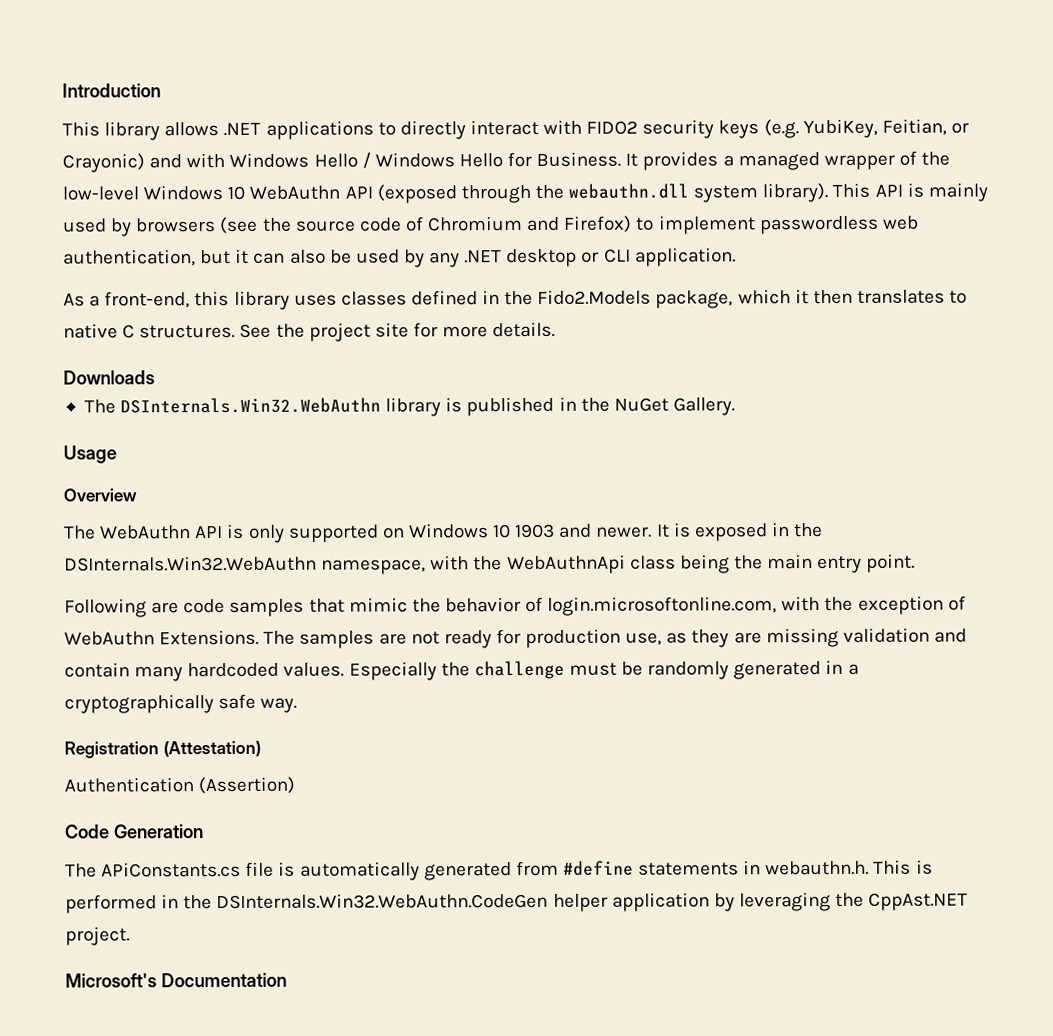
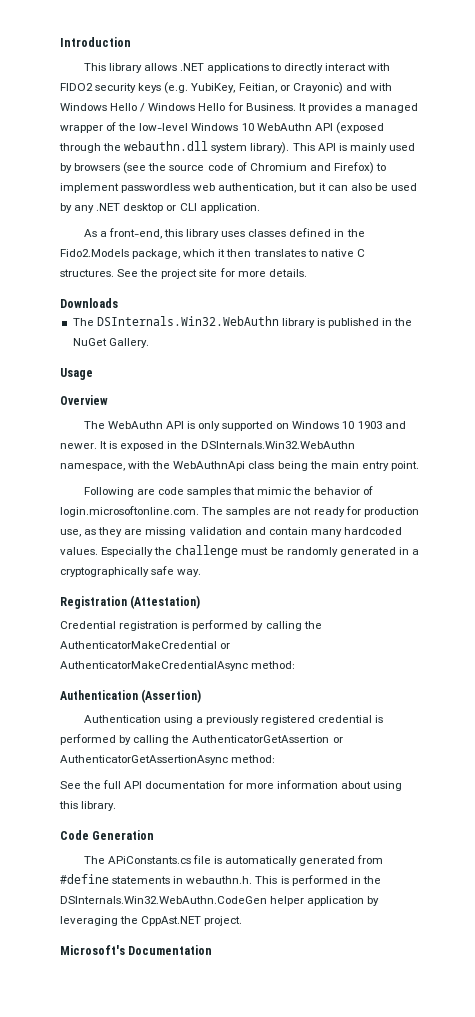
- Following are code samples that mimic the behavior of login.microsoftonline.com, with the exception of WebAuthn Extensions. The samples are not ready for production use, as they are missing validation and contain many hardcoded values.
+ Following are code samples that mimic the behavior of login.microsoftonline.com. The samples are not ready for production use, as they are missing validation and contain many hardcoded values.
+ Credential registration is performed by calling the AuthenticatorMakeCredential or AuthenticatorMakeCredentialAsync method:
  Authentication (Assertion)
+ Authentication using a previously registered credential is performed by calling the AuthenticatorGetAssertion or AuthenticatorGetAssertionAsync method:
+ See the full API documentation for more information about using this library.

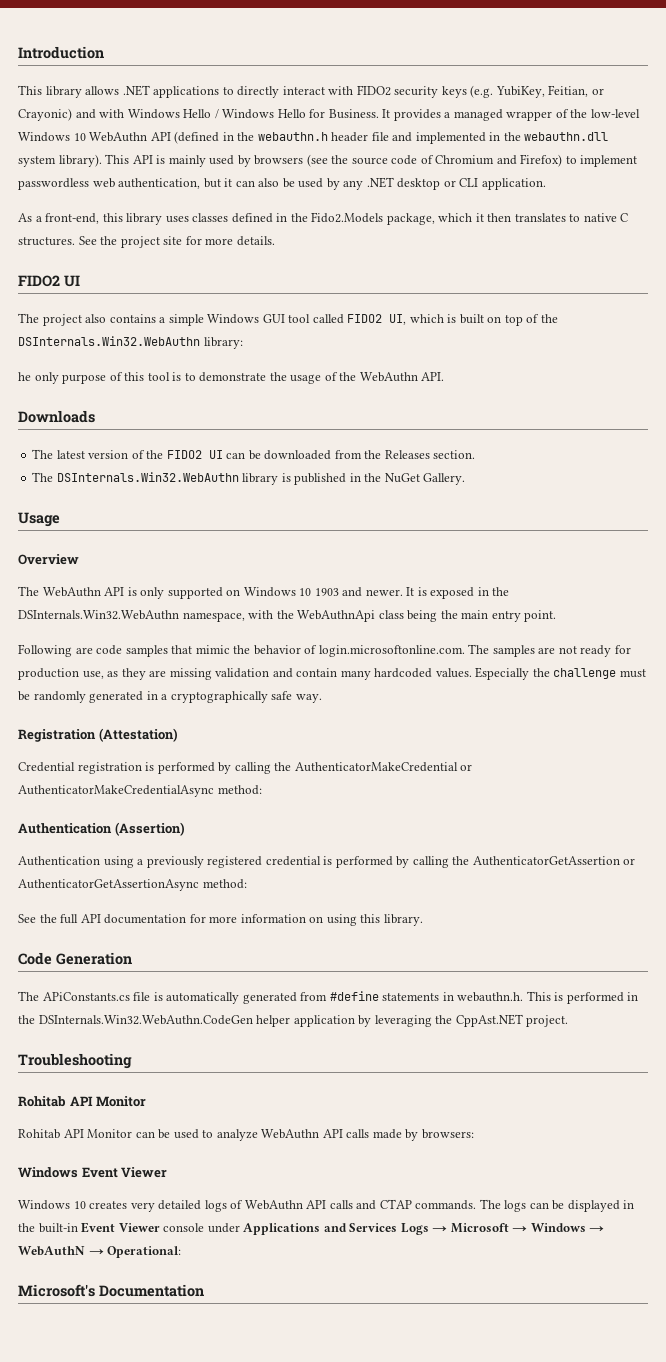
- It provides a managed wrapper of the low-level Windows 10 WebAuthn API (exposed through the webauthn.dll system library).
+ It provides a managed wrapper of the low-level Windows 10 WebAuthn API (defined in the webauthn.h header file and implemented in the webauthn.dll system library).
  See the project site for more details.
+ FIDO2 UI
+ The project also contains a simple Windows GUI tool called FIDO2 UI, which is built on top of the DSInternals.Win32.WebAuthn library:
+ he only purpose of this tool is to demonstrate the usage of the WebAuthn API.
  Downloads
+ The latest version of the FIDO2 UI can be downloaded from the Releases section.
- See the full API documentation for more information about using this library.
+ See the full API documentation for more information on using this library.
+ Troubleshooting
+ Rohitab API Monitor
+ Rohitab API Monitor can be used to analyze WebAuthn API calls made by browsers:
+ Windows Event Viewer
+ Windows 10 creates very detailed logs of WebAuthn API calls and CTAP commands. The logs can be displayed in the built-in Event Viewer console under Applications and Services Logs → Microsoft → Windows → WebAuthN → Operational:

